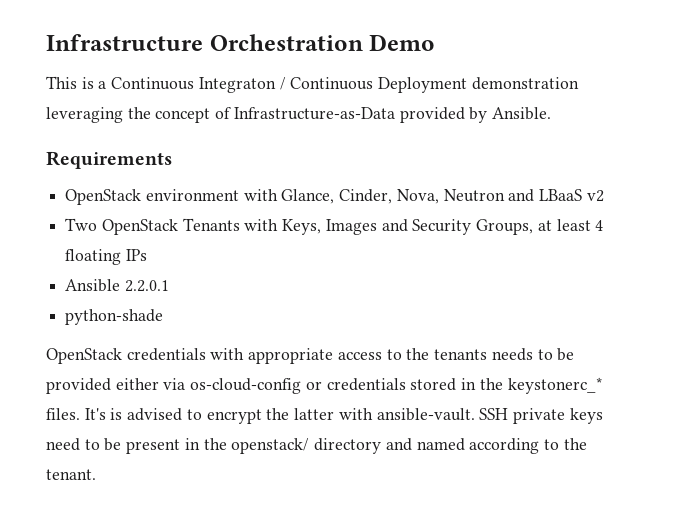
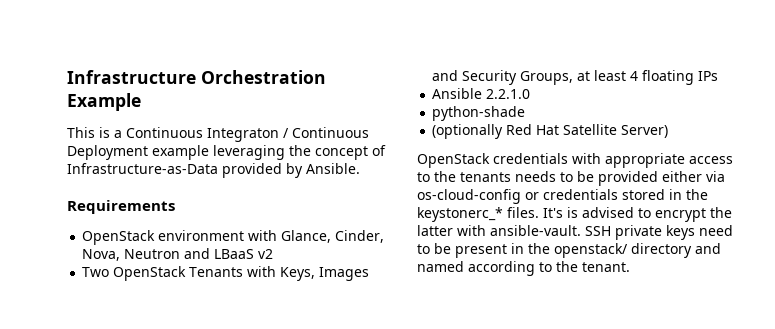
- Infrastructure Orchestration Demo
+ Infrastructure Orchestration Example
- This is a Continuous Integraton / Continuous Deployment demonstration leveraging the concept of Infrastructure-as-Data provided by Ansible.
+ This is a Continuous Integraton / Continuous Deployment example leveraging the concept of Infrastructure-as-Data provided by Ansible.
- Ansible 2.2.0.1
+ Ansible 2.2.1.0
+ (optionally Red Hat Satellite Server)

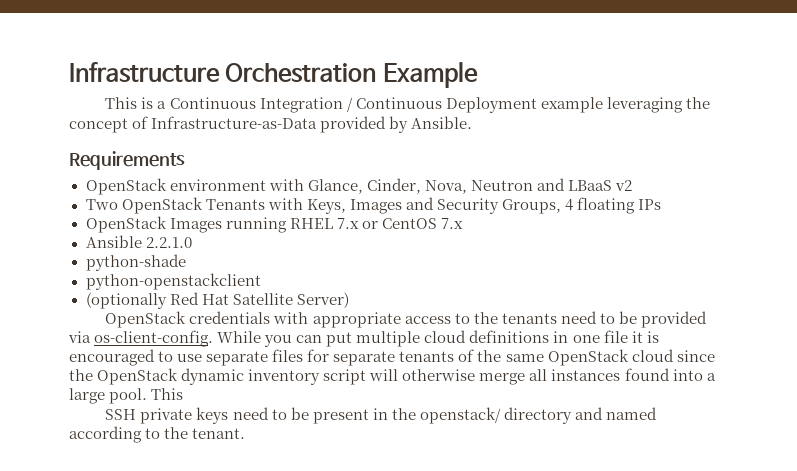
- This is a Continuous Integraton / Continuous Deployment example leveraging the concept of Infrastructure-as-Data provided by Ansible.
+ This is a Continuous Integration / Continuous Deployment example leveraging the concept of Infrastructure-as-Data provided by Ansible.
- Two OpenStack Tenants with Keys, Images and Security Groups, at least 4 floating IPs
+ Two OpenStack Tenants with Keys, Images and Security Groups, 4 floating IPs
+ OpenStack Images running RHEL 7.x or CentOS 7.x
+ python-openstackclient
- OpenStack credentials with appropriate access to the tenants needs to be provided either via os-cloud-config or credentials stored in the keystonerc_* files. It's is advised to encrypt the latter with ansible-vault. SSH private keys need to be present in the openstack/ directory and named according to the tenant.
+ OpenStack credentials with appropriate access to the tenants need to be provided via os-client-config. While you can put multiple cloud definitions in one file it is encouraged to use separate files for separate tenants of the same OpenStack cloud since the OpenStack dynamic inventory script will otherwise merge all instances found into a large pool. This
+ SSH private keys need to be present in the openstack/ directory and named according to the tenant.

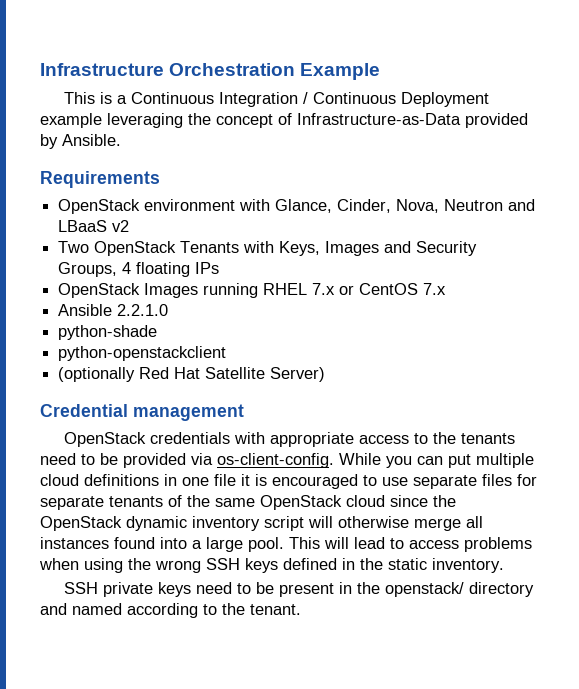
+ Credential management
- While you can put multiple cloud definitions in one file it is encouraged to use separate files for separate tenants of the same OpenStack cloud since the OpenStack dynamic inventory script will otherwise merge all instances found into a large pool. This
+ While you can put multiple cloud definitions in one file it is encouraged to use separate files for separate tenants of the same OpenStack cloud since the OpenStack dynamic inventory script will otherwise merge all instances found into a large pool. This will lead to access problems when using the wrong SSH keys defined in the static inventory.

